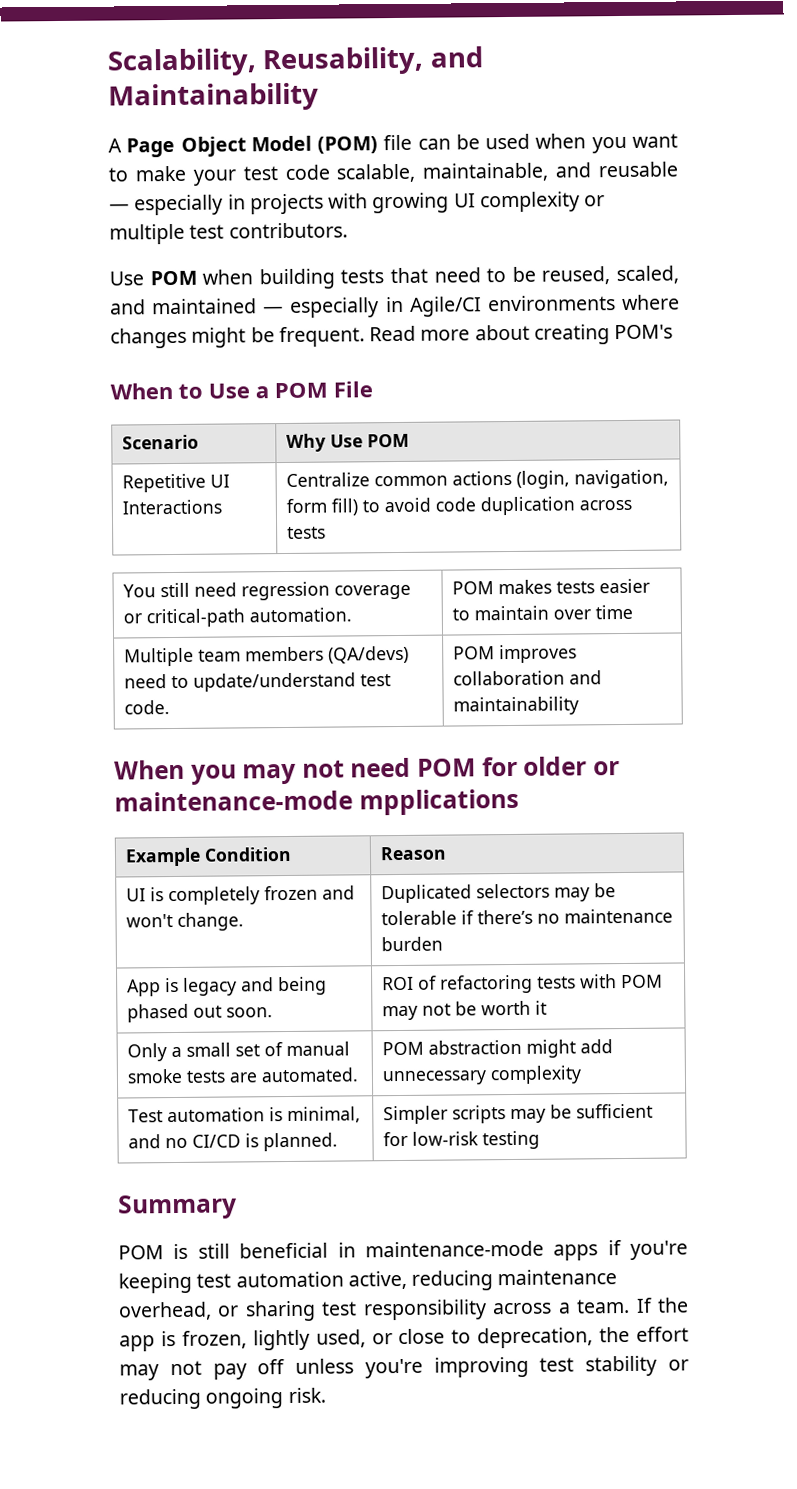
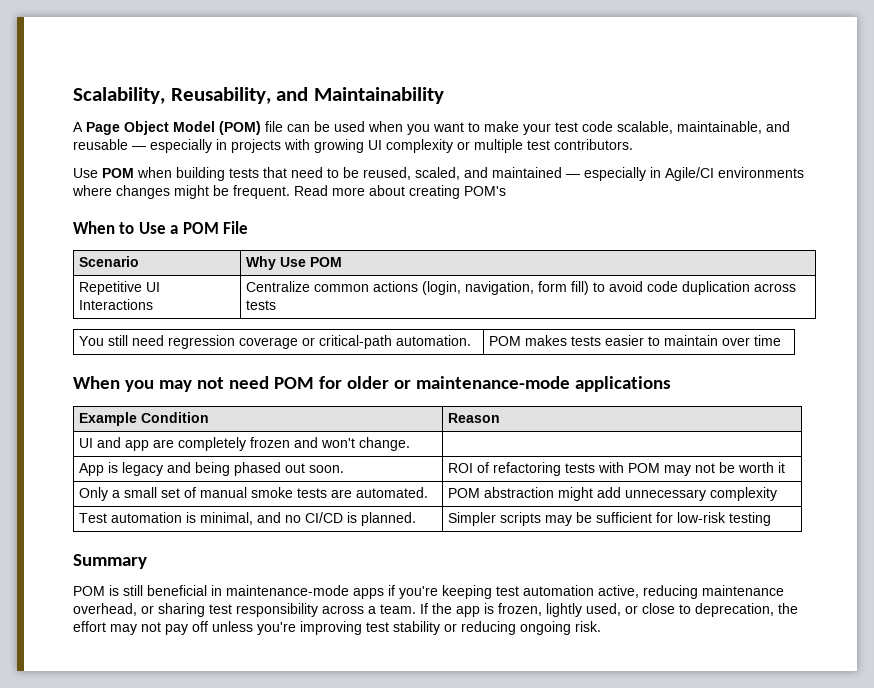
- Multiple team members (QA/devs) need to update/understand test code. | POM improves collaboration and maintainability
- When you may not need POM for older or maintenance-mode mpplications
+ When you may not need POM for older or maintenance-mode applications
- UI is completely frozen and won't change. | Duplicated selectors may be tolerable if there’s no maintenance burden
+ UI and app are completely frozen and won't change. |

